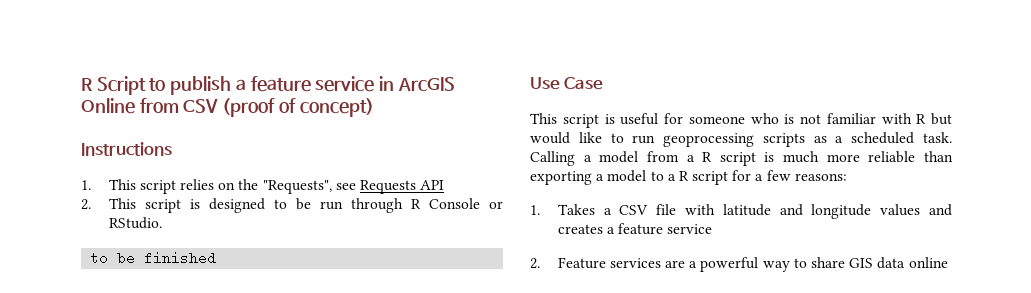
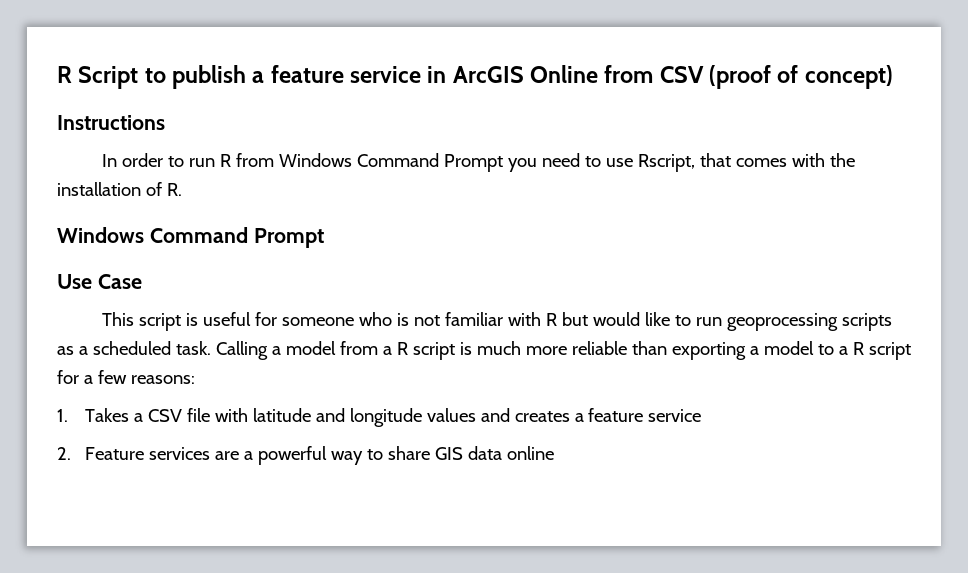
- 1. This script relies on the "Requests", see Requests API
- 2. This script is designed to be run through R Console or RStudio.
- to be finished
+ In order to run R from Windows Command Prompt you need to use Rscript, that comes with the installation of R.
+ Windows Command Prompt

